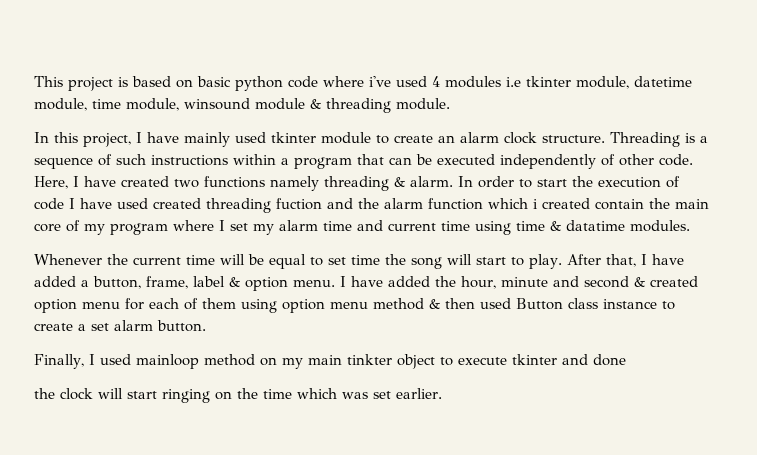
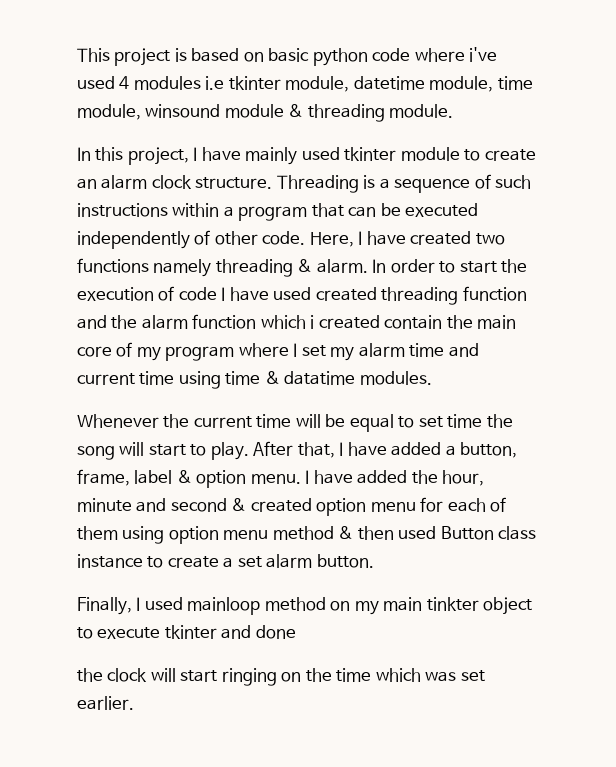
- In order to start the execution of code I have used created threading fuction and the alarm function which i created contain the main core of my program where I set my alarm time and current time using time & datatime modules.
+ In order to start the execution of code I have used created threading function and the alarm function which i created contain the main core of my program where I set my alarm time and current time using time & datatime modules.

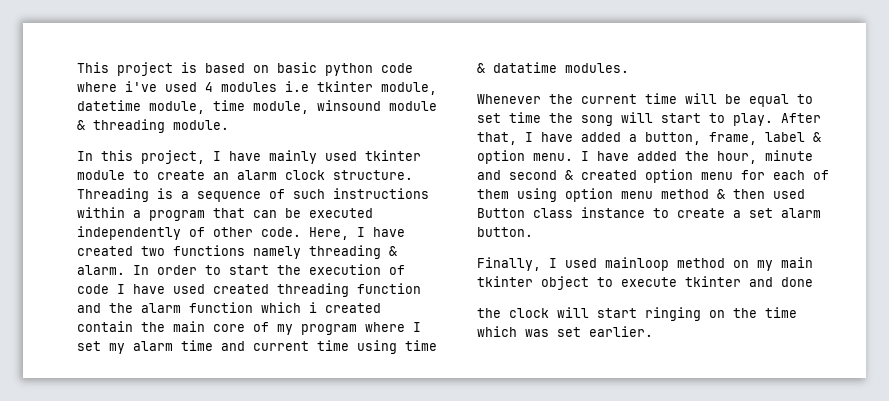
- Finally, I used mainloop method on my main tinkter object to execute tkinter and done
+ Finally, I used mainloop method on my main tkinter object to execute tkinter and done

